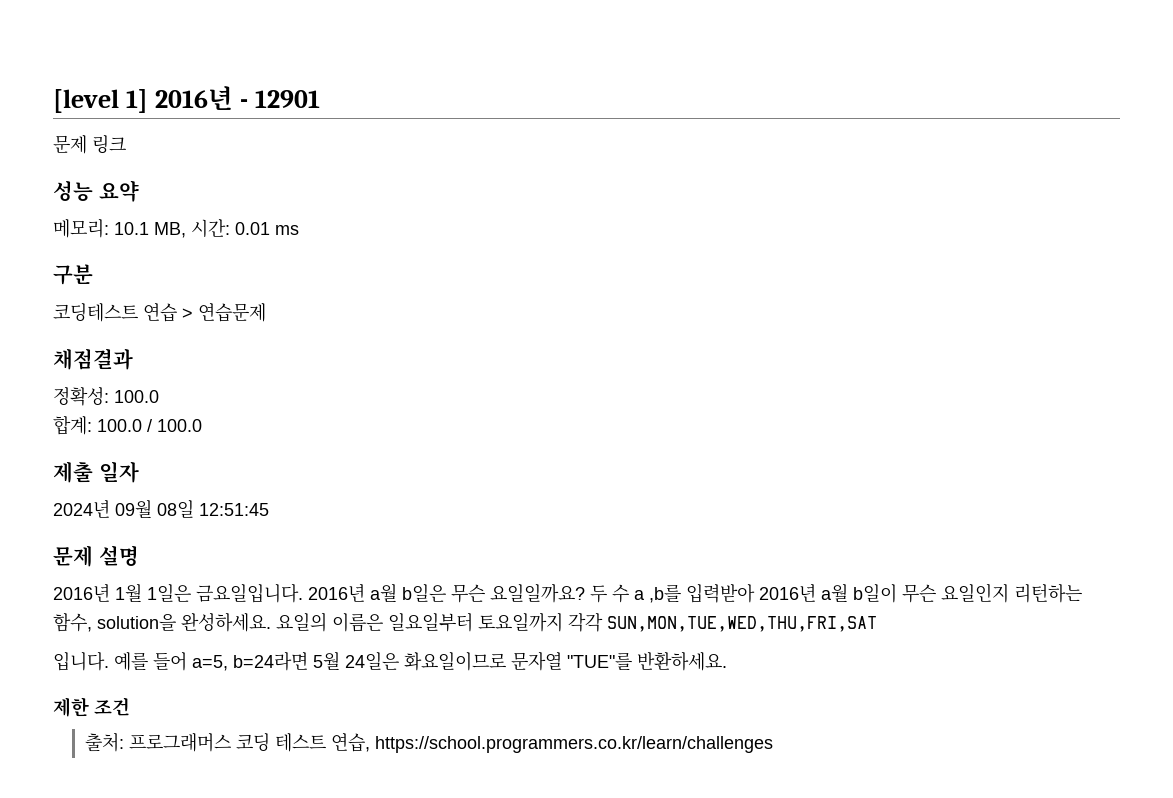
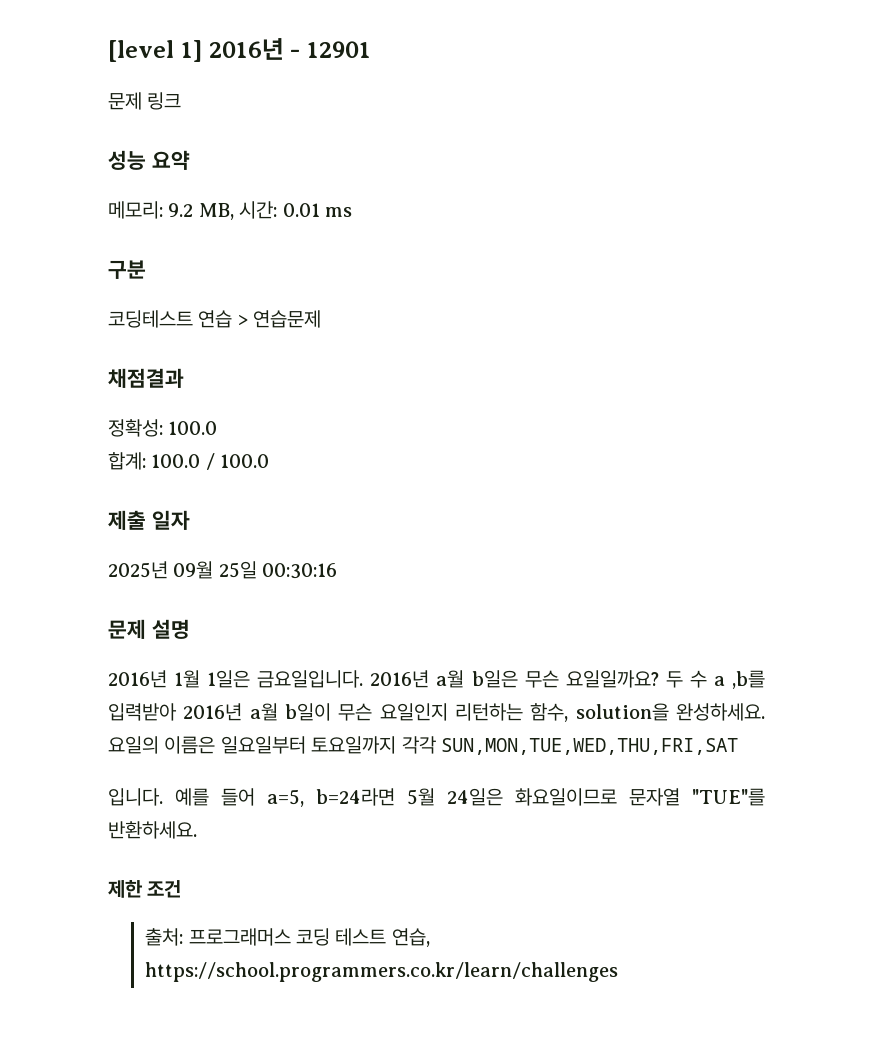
- 메모리: 10.1 MB, 시간: 0.01 ms
+ 메모리: 9.2 MB, 시간: 0.01 ms
- 2024년 09월 08일 12:51:45
+ 2025년 09월 25일 00:30:16

